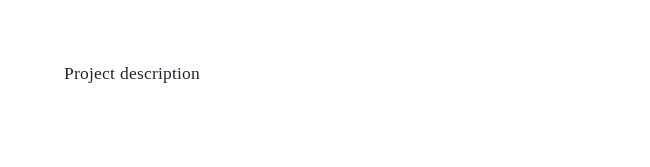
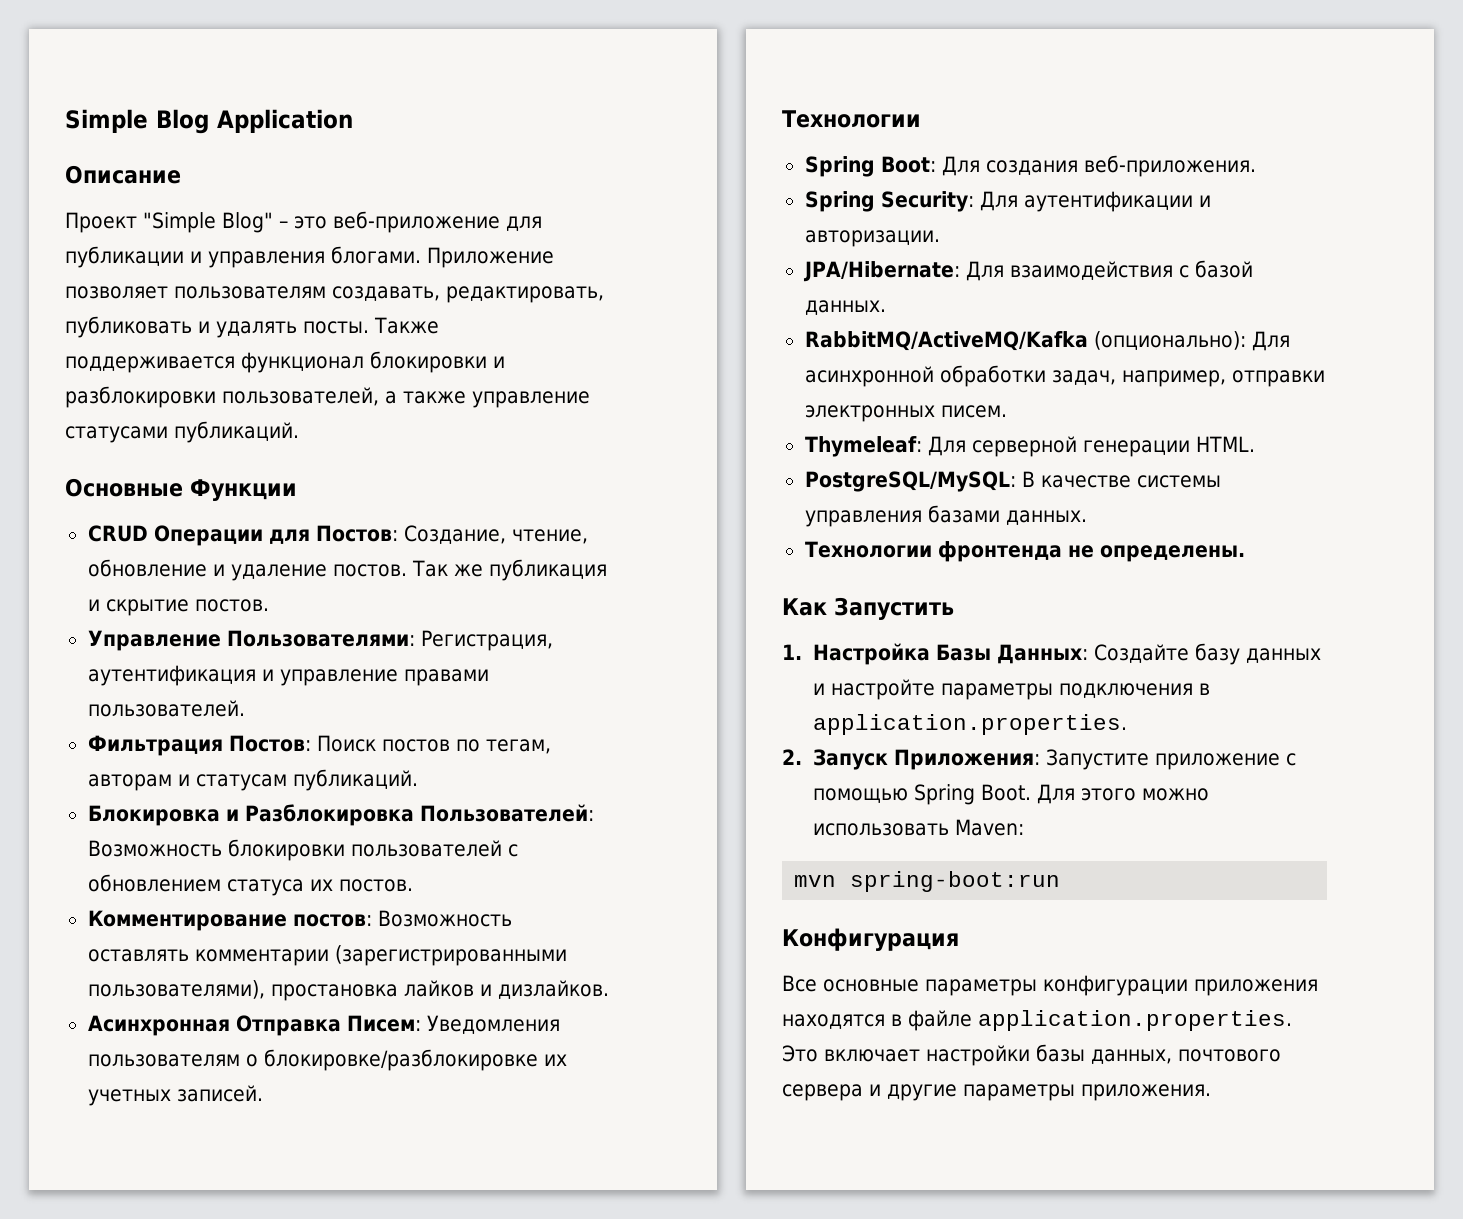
- Project description
+ Simple Blog Application
+ Описание
+ Проект "Simple Blog" – это веб-приложение для публикации и управления блогами. Приложение позволяет пользователям создавать, редактировать, публиковать и удалять посты. Также поддерживается функционал блокировки и разблокировки пользователей, а также управление статусами публикаций.
+ Основные Функции
+ CRUD Операции для Постов: Создание, чтение, обновление и удаление постов. Так же публикация и скрытие постов.
+ Управление Пользователями: Регистрация, аутентификация и управление правами пользователей.
+ Фильтрация Постов: Поиск постов по тегам, авторам и статусам публикаций.
+ Блокировка и Разблокировка Пользователей: Возможность блокировки пользователей с обновлением статуса их постов.
+ Комментирование постов: Возможность оставлять комментарии (зарегистрированными пользователями), простановка лайков и дизлайков.
+ Асинхронная Отправка Писем: Уведомления пользователям о блокировке/разблокировке их учетных записей.
+ Технологии
+ Spring Boot: Для создания веб-приложения.
+ Spring Security: Для аутентификации и авторизации.
+ JPA/Hibernate: Для взаимодействия с базой данных.
+ RabbitMQ/ActiveMQ/Kafka (опционально): Для асинхронной обработки задач, например, отправки электронных писем.
+ Thymeleaf: Для серверной генерации HTML.
+ PostgreSQL/MySQL: В качестве системы управления базами данных.
+ Технологии фронтенда не определены.
+ Как Запустить
+ 1. Настройка Базы Данных: Создайте базу данных и настройте параметры подключения в application.properties.
+ 2. Запуск Приложения: Запустите приложение с помощью Spring Boot. Для этого можно использовать Maven:
+ mvn spring-boot:run
+ Конфигурация
+ Все основные параметры конфигурации приложения находятся в файле application.properties. Это включает настройки базы данных, почтового сервера и другие параметры приложения.

